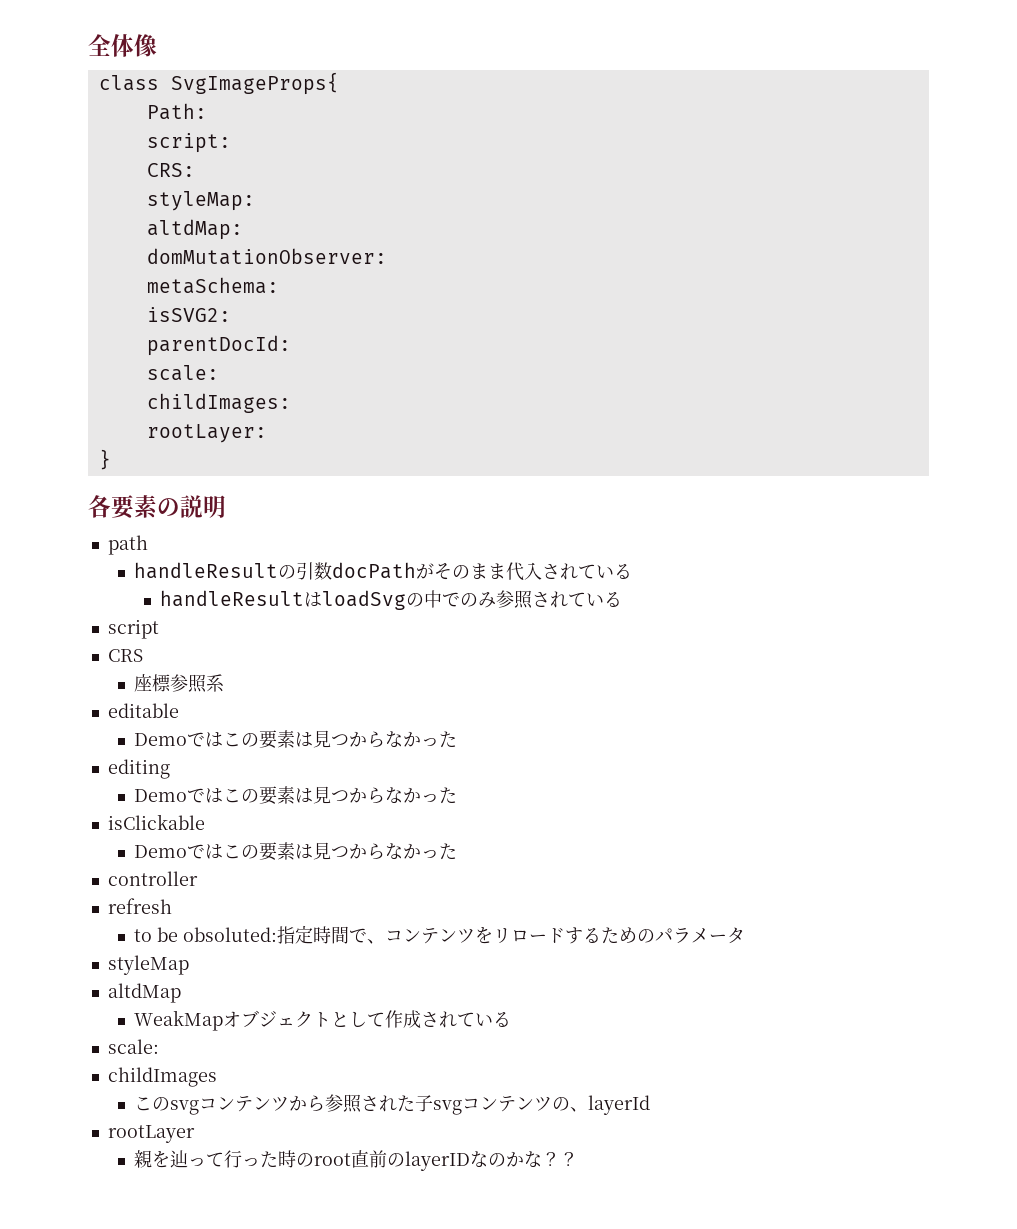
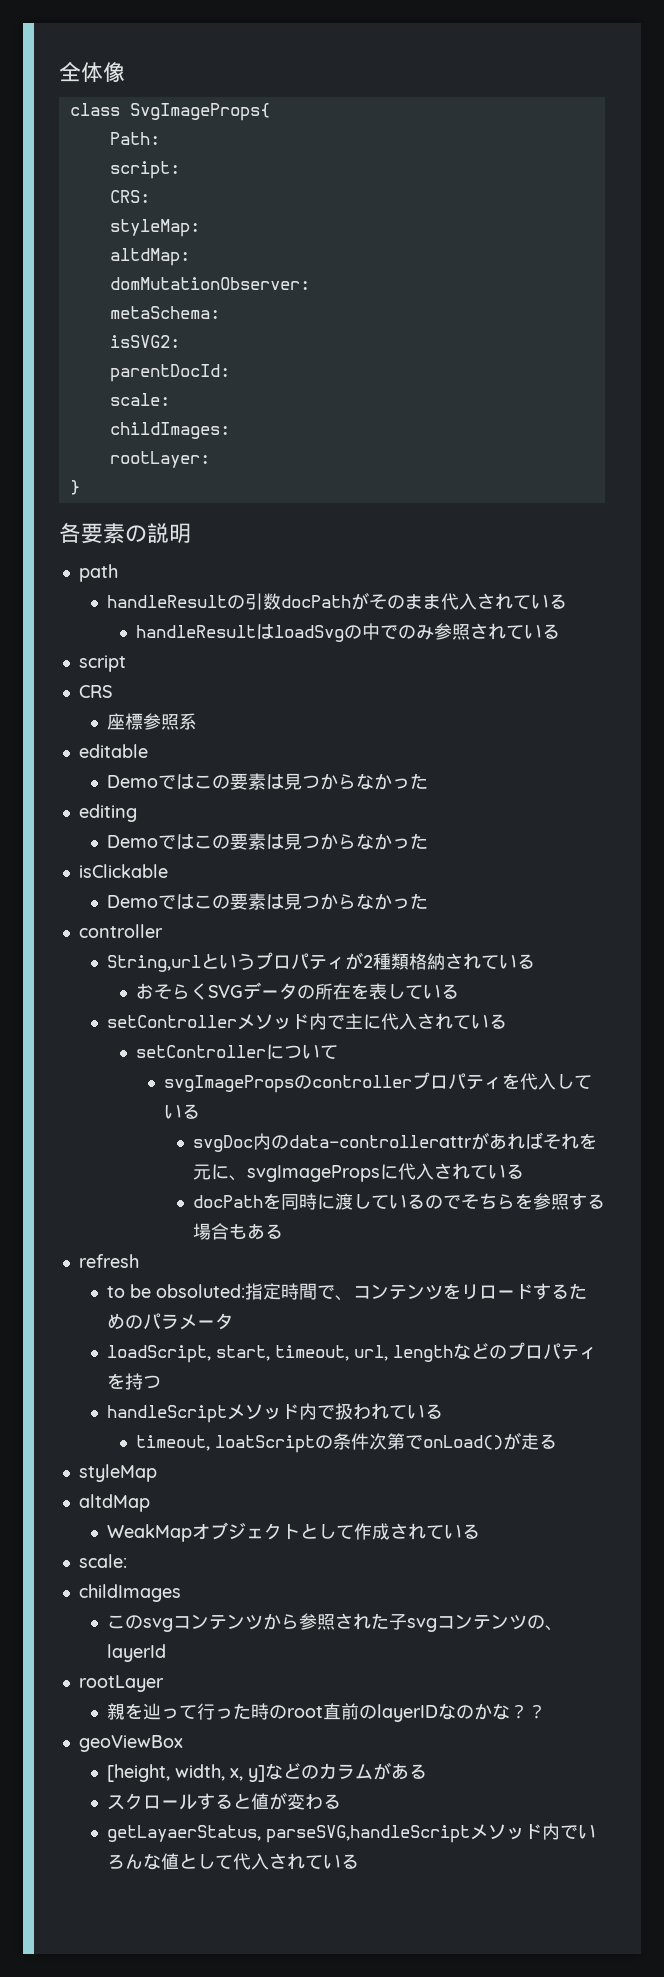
+ String,urlというプロパティが2種類格納されている
+ おそらくSVGデータの所在を表している
+ setControllerメソッド内で主に代入されている
+ setControllerについて
+ svgImagePropsのcontrollerプロパティを代入している
+ svgDoc内のdata-controllerattrがあればそれを元に、svgImagePropsに代入されている
+ docPathを同時に渡しているのでそちらを参照する場合もある
+ loadScript, start, timeout, url, lengthなどのプロパティを持つ
+ handleScriptメソッド内で扱われている
+ timeout, loatScriptの条件次第でonLoad()が走る
+ geoViewBox
+ [height, width, x, y]などのカラムがある
+ スクロールすると値が変わる
+ getLayaerStatus, parseSVG,handleScriptメソッド内でいろんな値として代入されている

